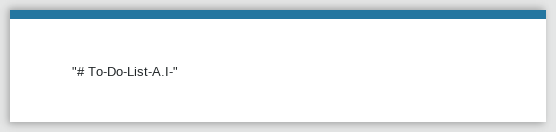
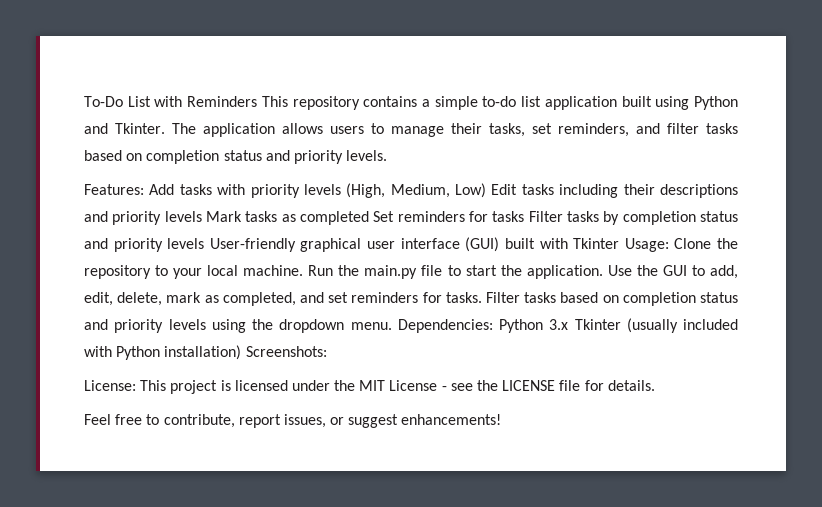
- "# To-Do-List-A.I-"
+ To-Do List with Reminders This repository contains a simple to-do list application built using Python and Tkinter. The application allows users to manage their tasks, set reminders, and filter tasks based on completion status and priority levels.
+ Features: Add tasks with priority levels (High, Medium, Low) Edit tasks including their descriptions and priority levels Mark tasks as completed Set reminders for tasks Filter tasks by completion status and priority levels User-friendly graphical user interface (GUI) built with Tkinter Usage: Clone the repository to your local machine. Run the main.py file to start the application. Use the GUI to add, edit, delete, mark as completed, and set reminders for tasks. Filter tasks based on completion status and priority levels using the dropdown menu. Dependencies: Python 3.x Tkinter (usually included with Python installation) Screenshots:
+ License: This project is licensed under the MIT License - see the LICENSE file for details.
+ Feel free to contribute, report issues, or suggest enhancements!

